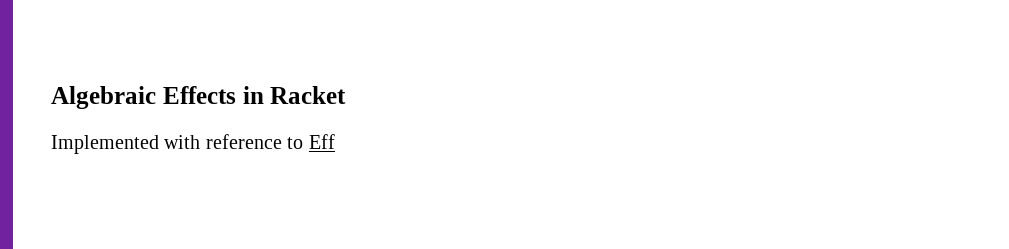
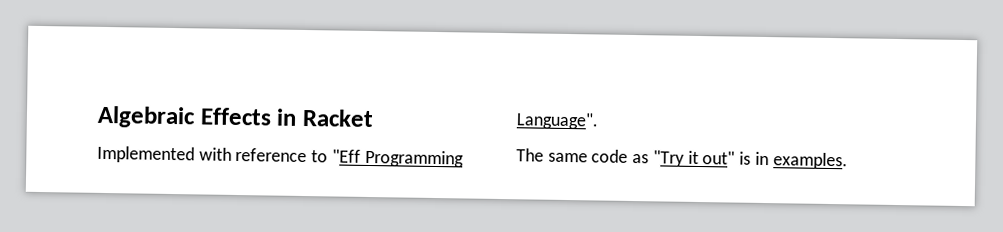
- Implemented with reference to Eff
+ Implemented with reference to "Eff Programming Language".
+ The same code as "Try it out" is in examples.

